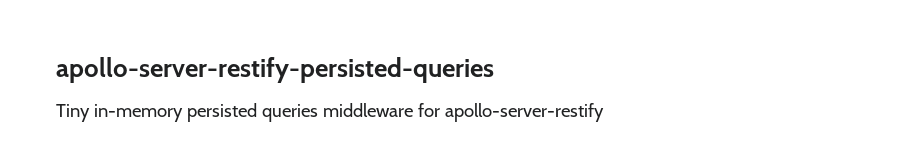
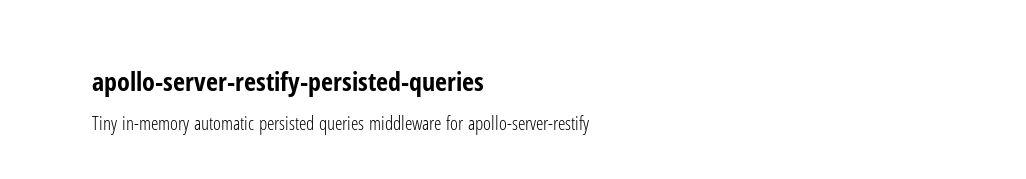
- Tiny in-memory persisted queries middleware for apollo-server-restify
+ Tiny in-memory automatic persisted queries middleware for apollo-server-restify

